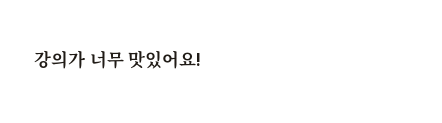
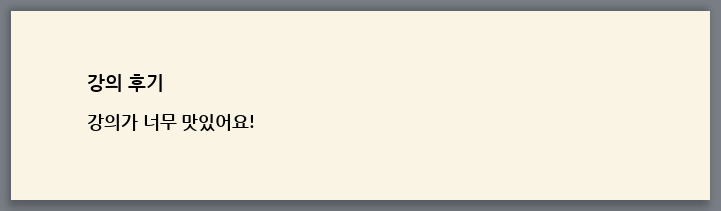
+ 강의 후기

